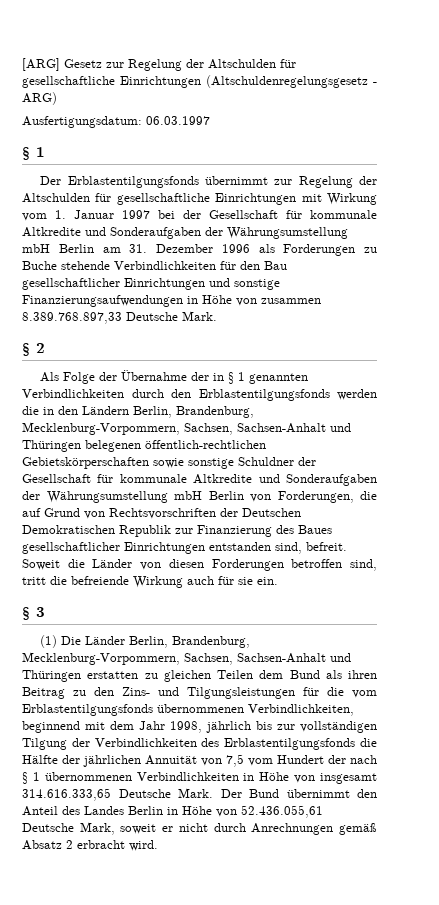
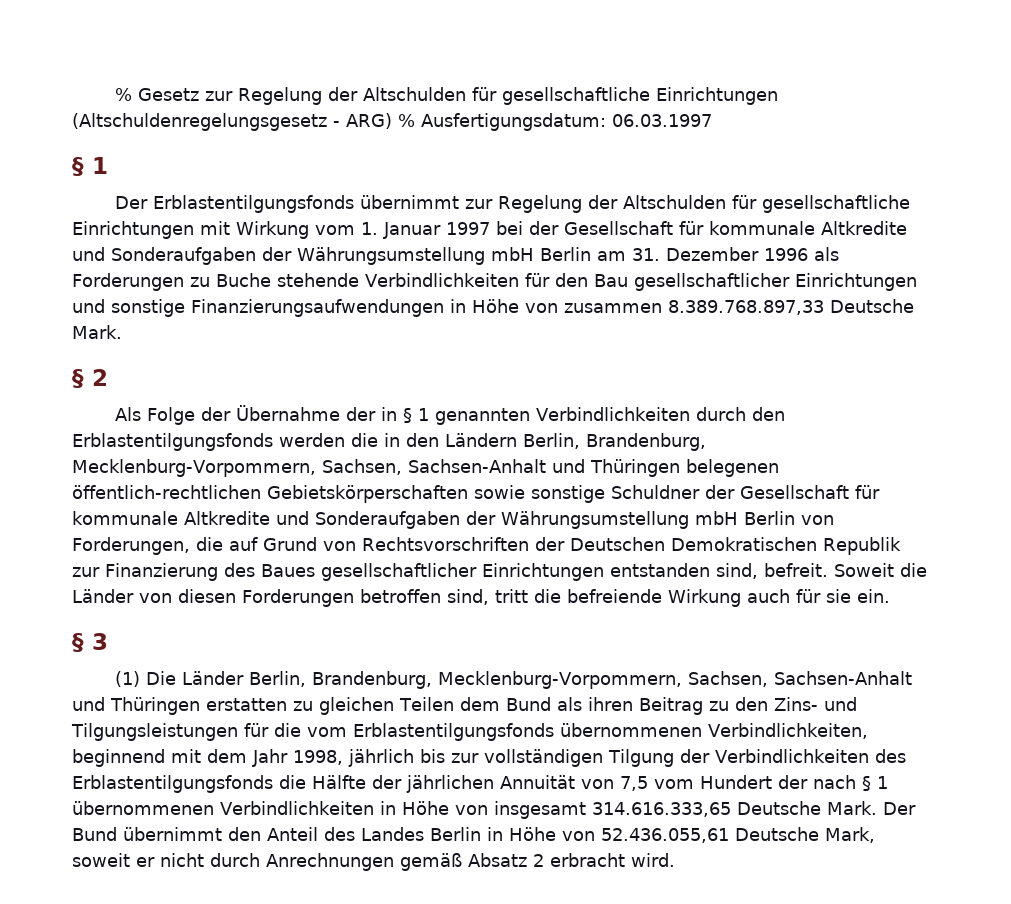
- [ARG] Gesetz zur Regelung der Altschulden für gesellschaftliche Einrichtungen (Altschuldenregelungsgesetz - ARG)
- Ausfertigungsdatum: 06.03.1997
+ % Gesetz zur Regelung der Altschulden für gesellschaftliche Einrichtungen (Altschuldenregelungsgesetz - ARG) % Ausfertigungsdatum: 06.03.1997

